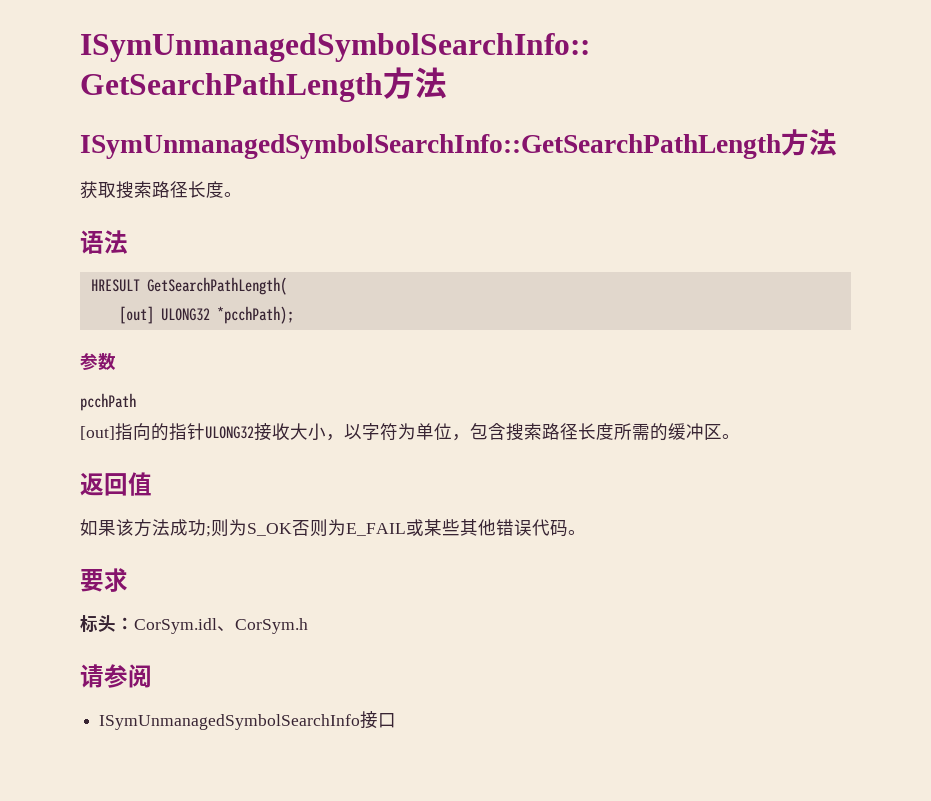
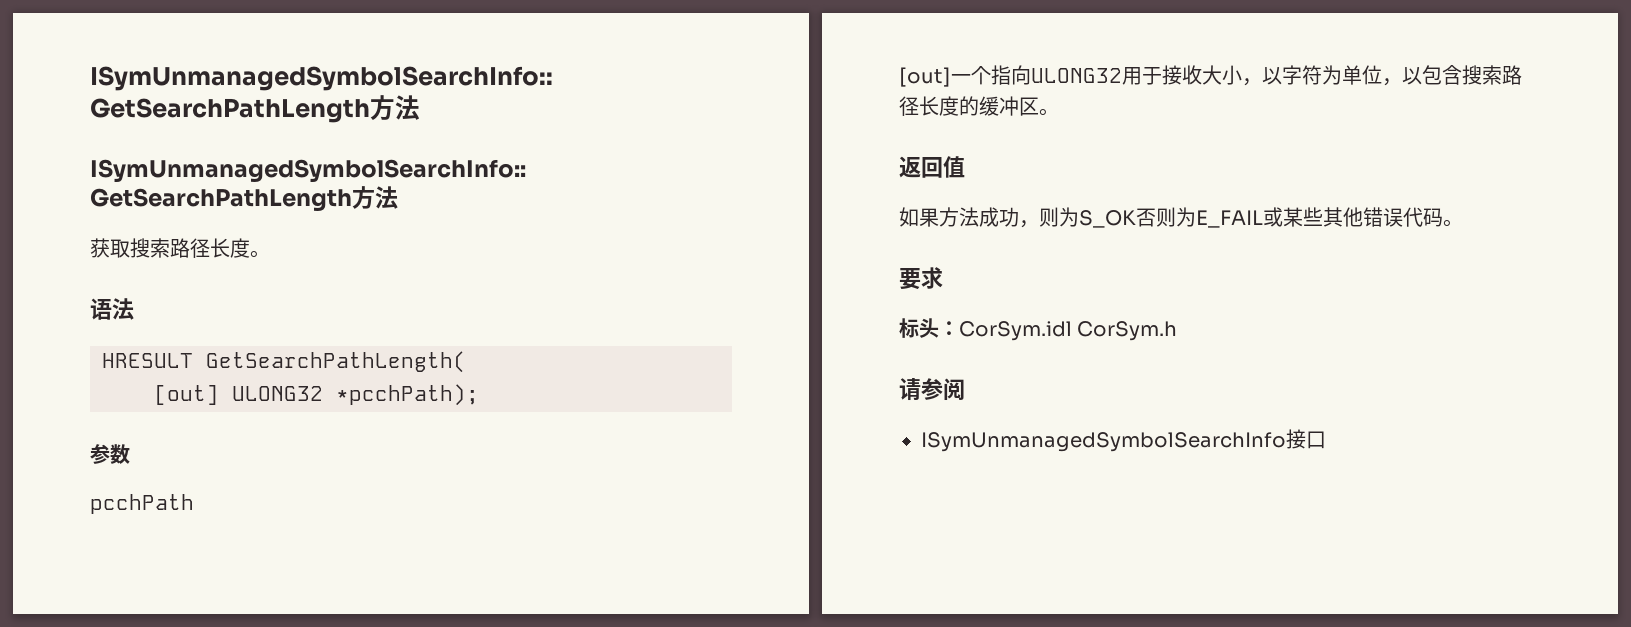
- [out]指向的指针ULONG32接收大小，以字符为单位，包含搜索路径长度所需的缓冲区。
+ [out]一个指向ULONG32用于接收大小，以字符为单位，以包含搜索路径长度的缓冲区。
- 如果该方法成功;则为S_OK否则为E_FAIL或某些其他错误代码。
+ 如果方法成功，则为S_OK否则为E_FAIL或某些其他错误代码。
- 标头：CorSym.idl、CorSym.h
+ 标头：CorSym.idl CorSym.h

